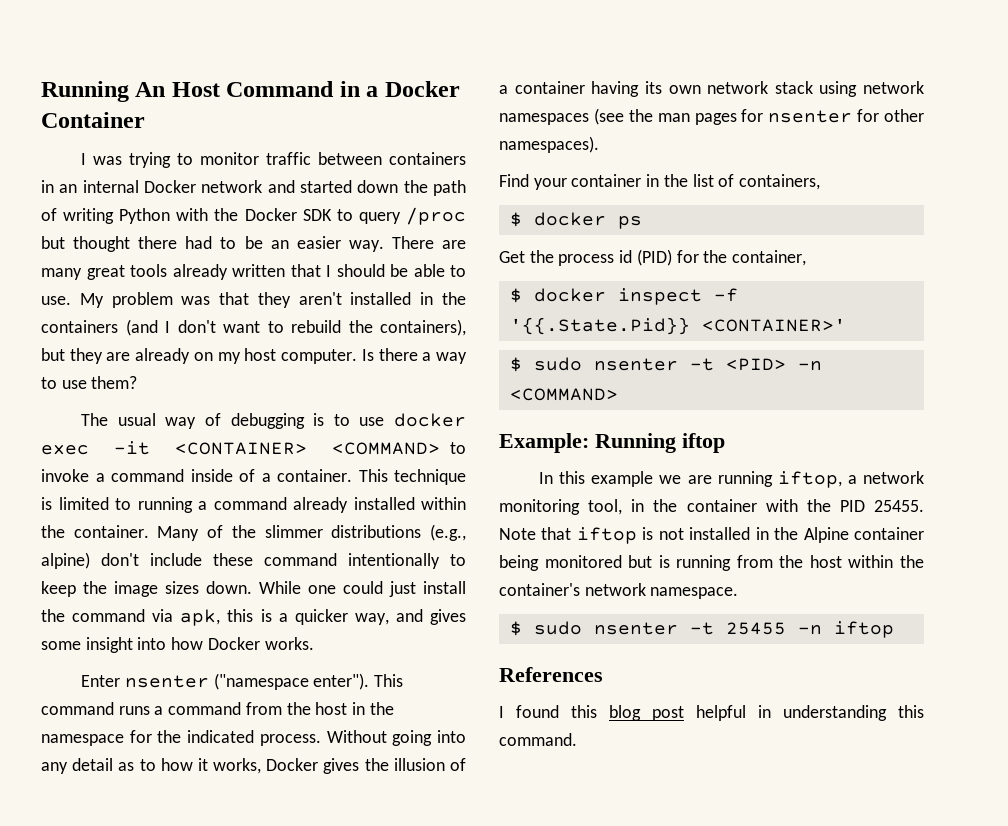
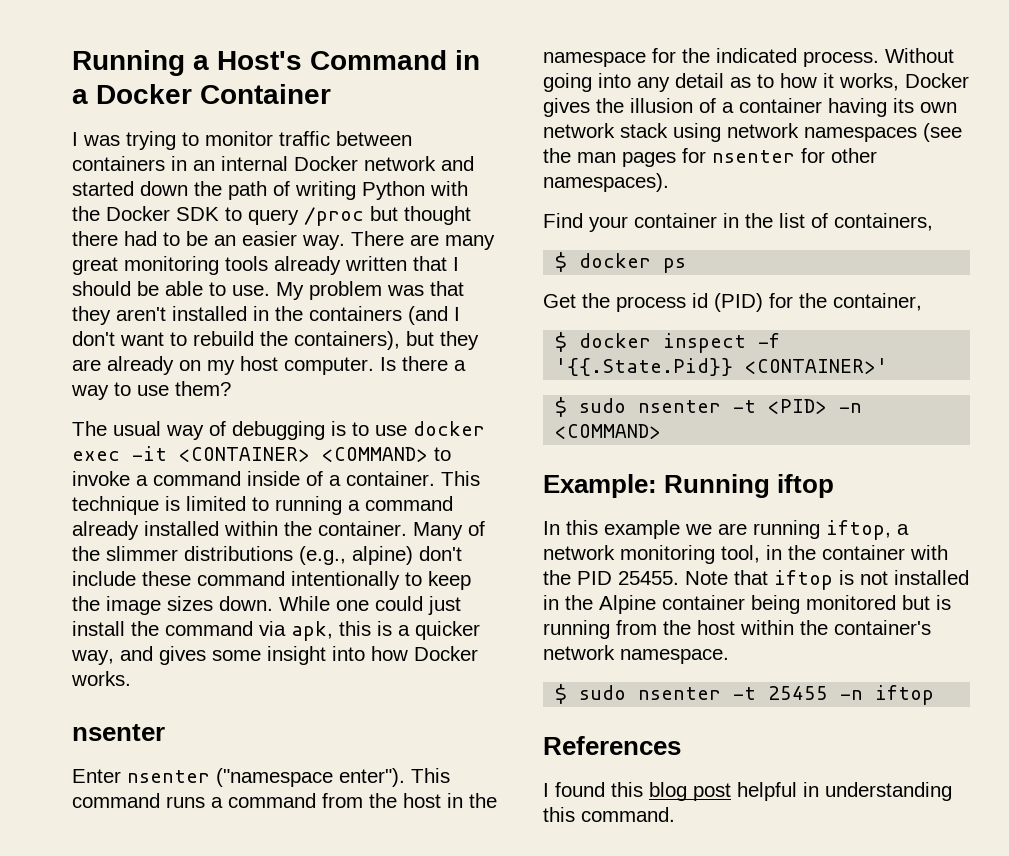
- Running An Host Command in a Docker Container
+ Running a Host's Command in a Docker Container
- There are many great tools already written that I should be able to use.
+ There are many great monitoring tools already written that I should be able to use.
  While one could just install the command via apk, this is a quicker way, and gives some insight into how Docker works.
+ nsenter

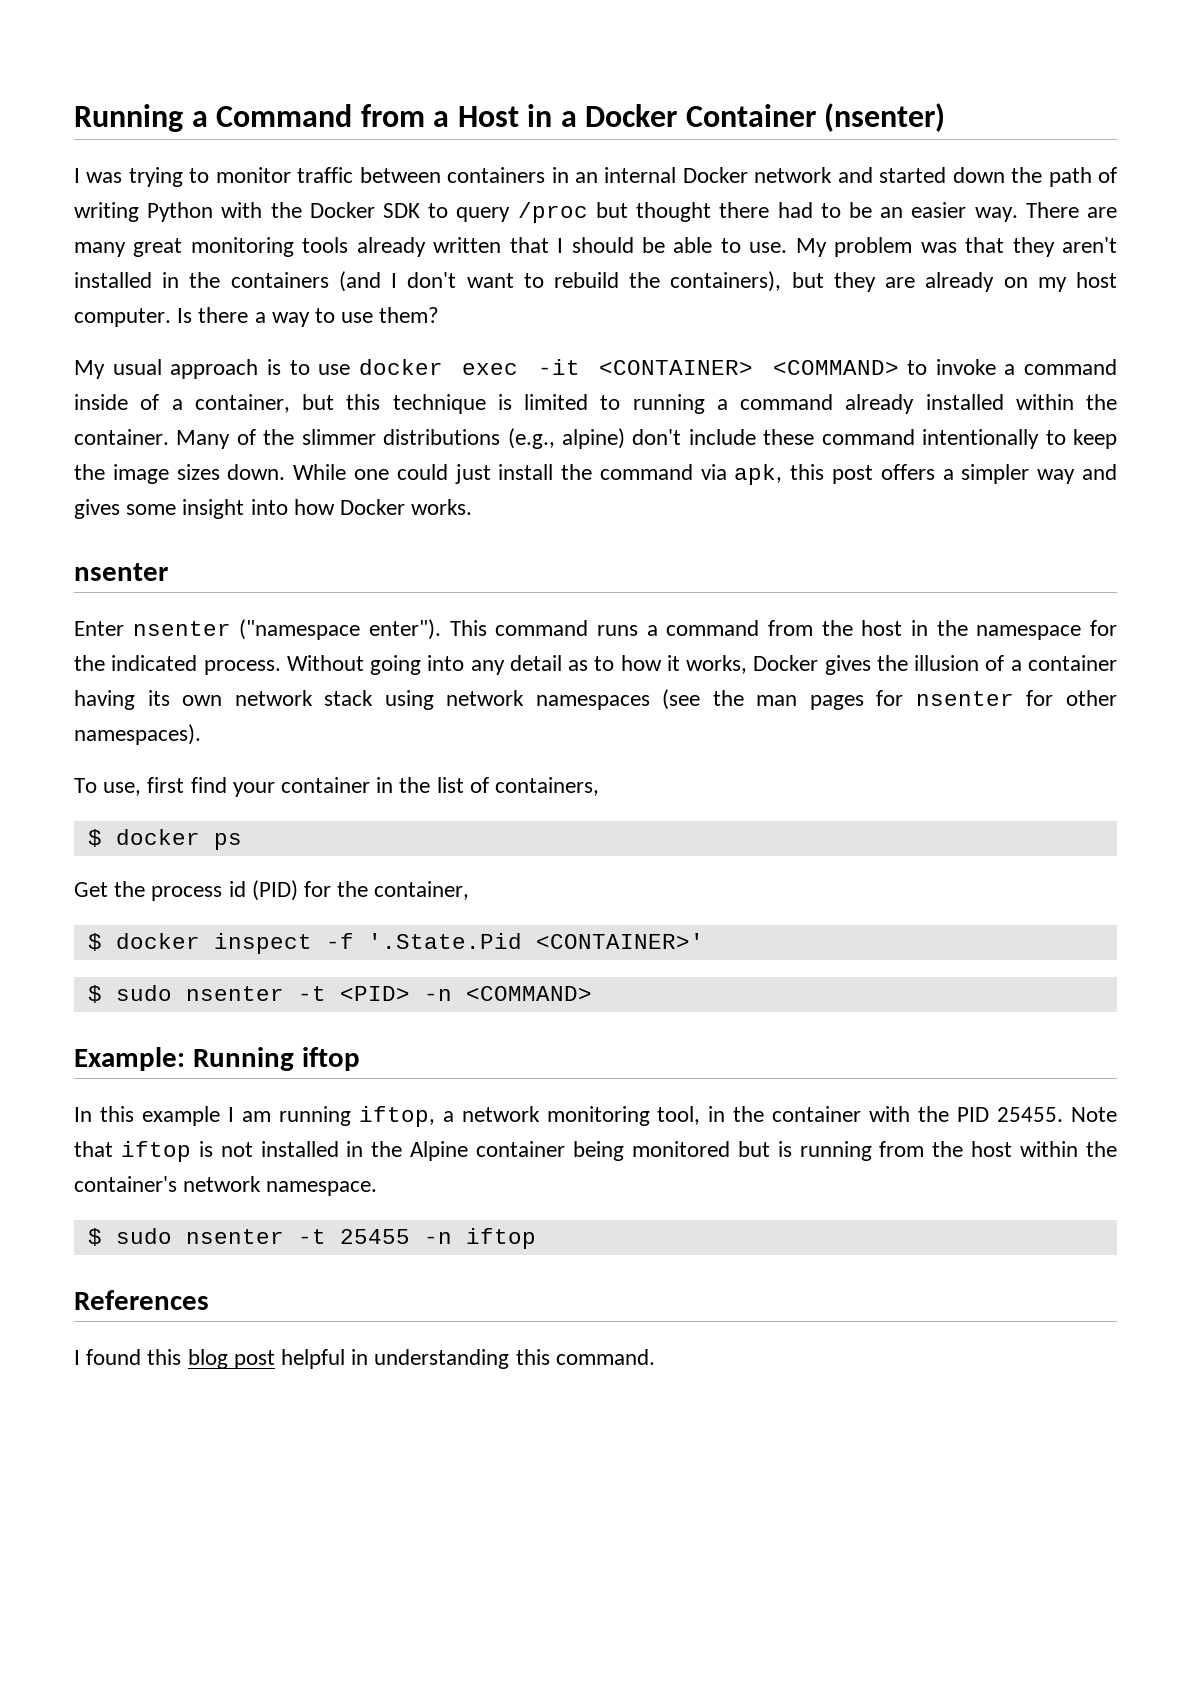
- Running a Host's Command in a Docker Container
+ Running a Command from a Host in a Docker Container (nsenter)
- The usual way of debugging is to use docker exec -it <CONTAINER> <COMMAND> to invoke a command inside of a container. This technique is limited to running a command already installed within the container.
+ My usual approach is to use docker exec -it <CONTAINER> <COMMAND> to invoke a command inside of a container, but this technique is limited to running a command already installed within the container.
- While one could just install the command via apk, this is a quicker way, and gives some insight into how Docker works.
+ While one could just install the command via apk, this post offers a simpler way and gives some insight into how Docker works.
- Find your container in the list of containers,
+ To use, first find your container in the list of containers,
- $ docker inspect -f '{{.State.Pid}} <CONTAINER>'
+ $ docker inspect -f '.State.Pid <CONTAINER>'
- In this example we are running iftop, a network monitoring tool, in the container with the PID 25455.
+ In this example I am running iftop, a network monitoring tool, in the container with the PID 25455.

